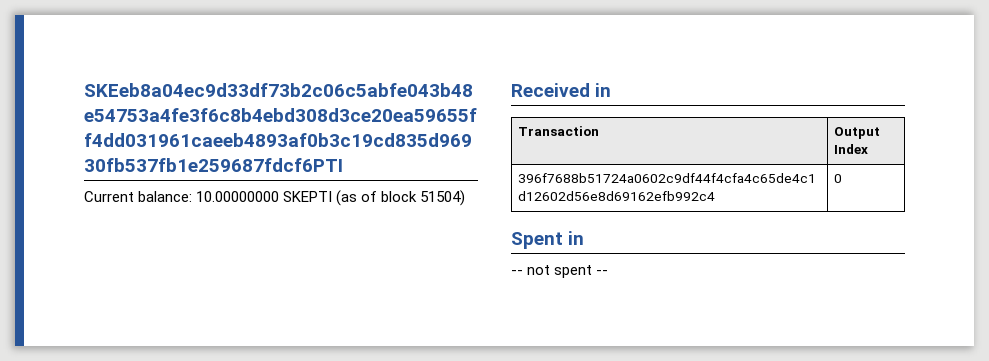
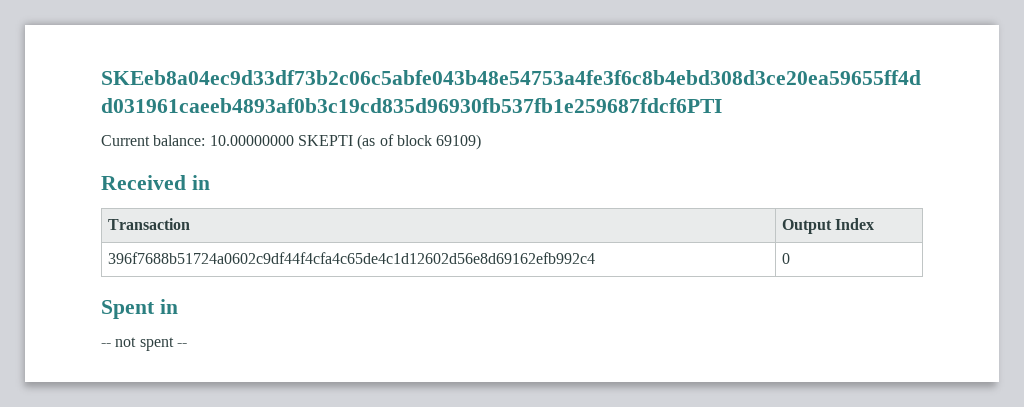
- Current balance: 10.00000000 SKEPTI (as of block 51504)
+ Current balance: 10.00000000 SKEPTI (as of block 69109)

